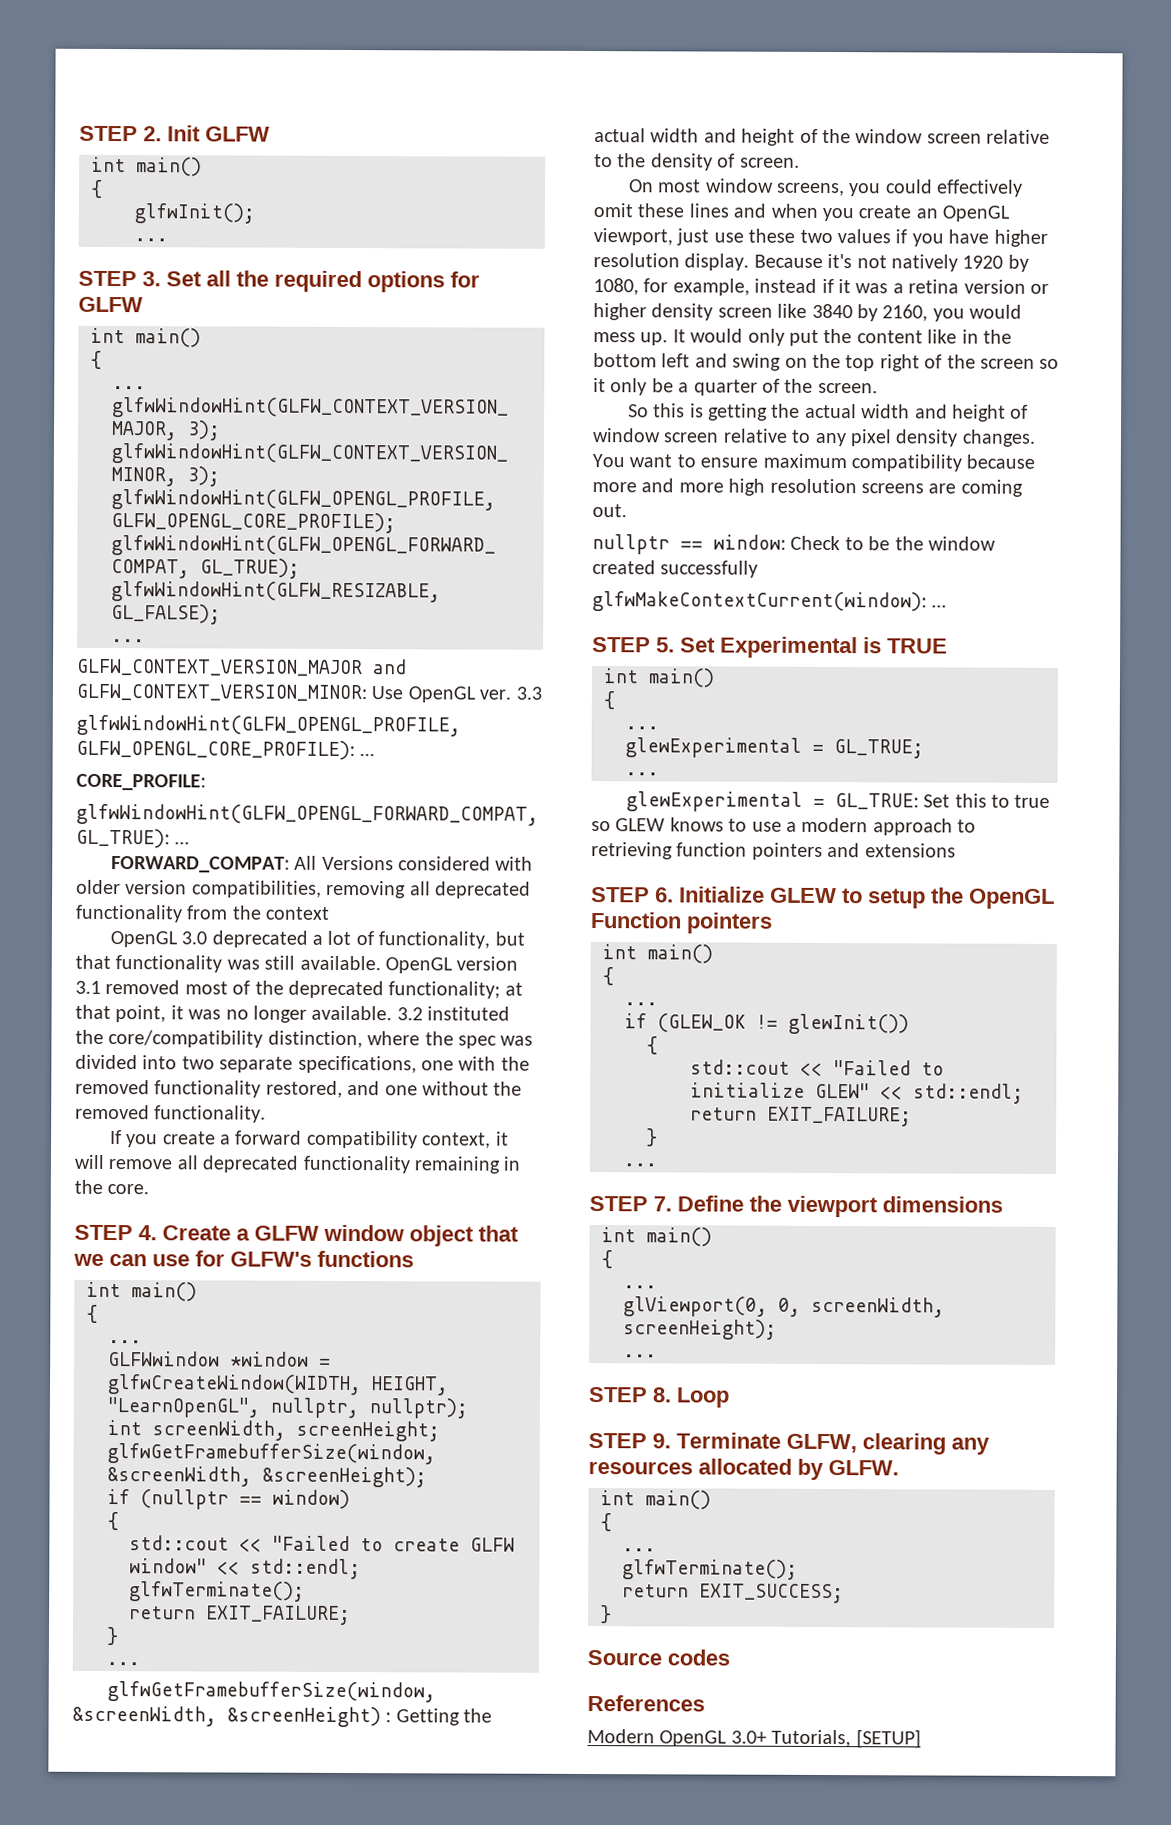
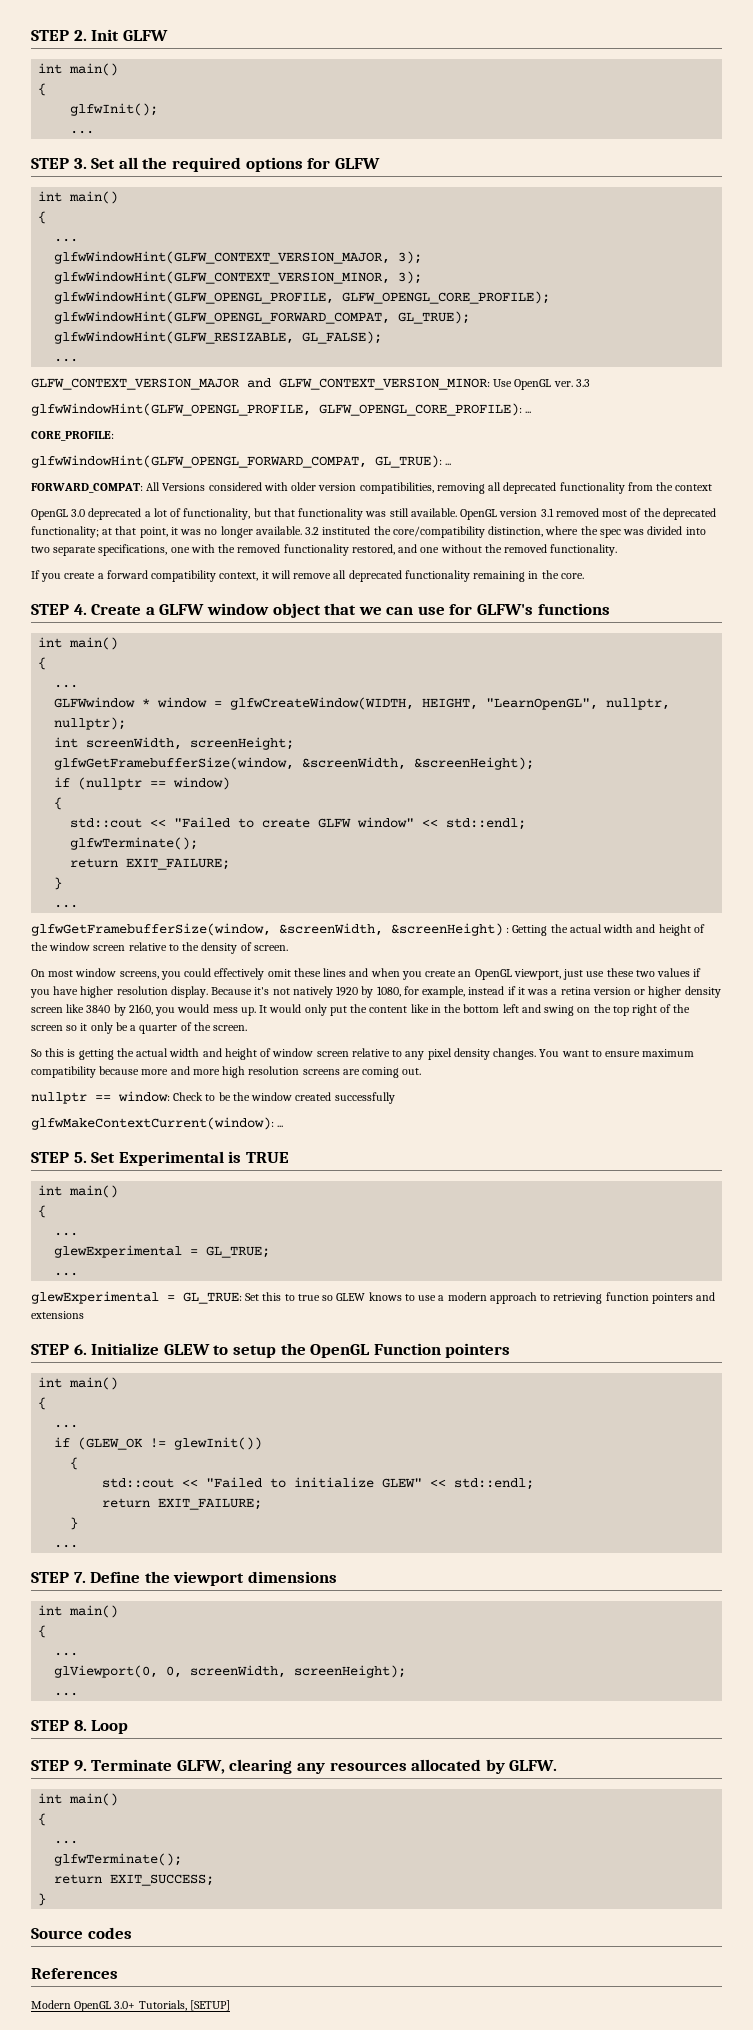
- GLFWwindow *window = glfwCreateWindow(WIDTH, HEIGHT, "LearnOpenGL", nullptr, nullptr);
+ GLFWwindow * window = glfwCreateWindow(WIDTH, HEIGHT, "LearnOpenGL", nullptr, nullptr);

